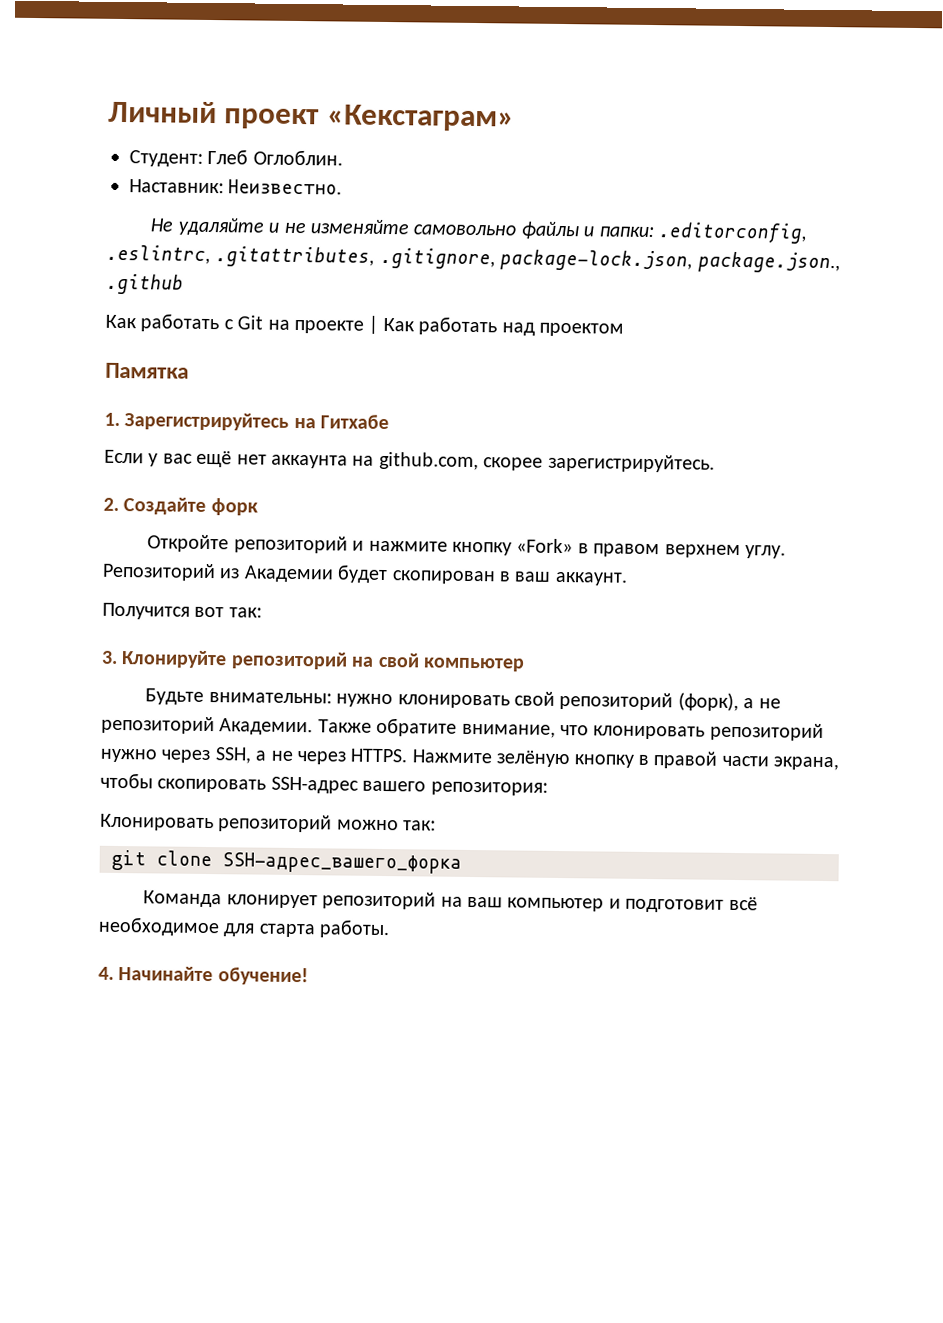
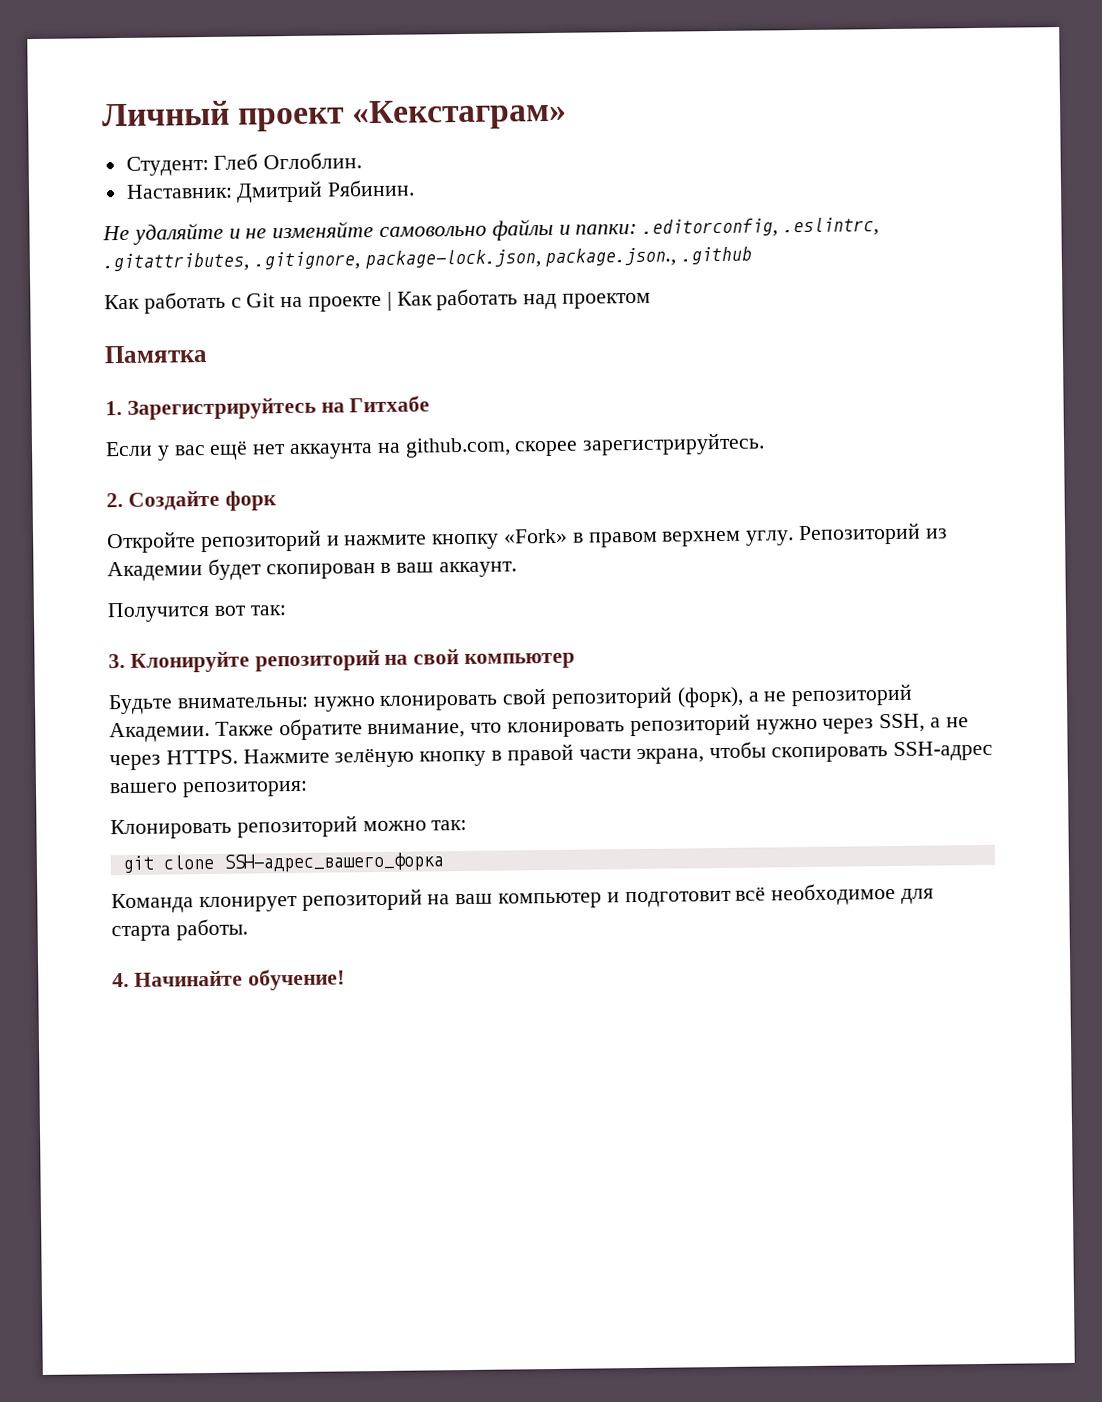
- Наставник: Неизвестно.
+ Наставник: Дмитрий Рябинин.

